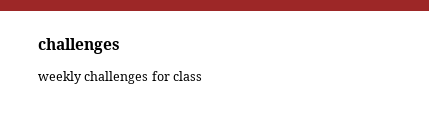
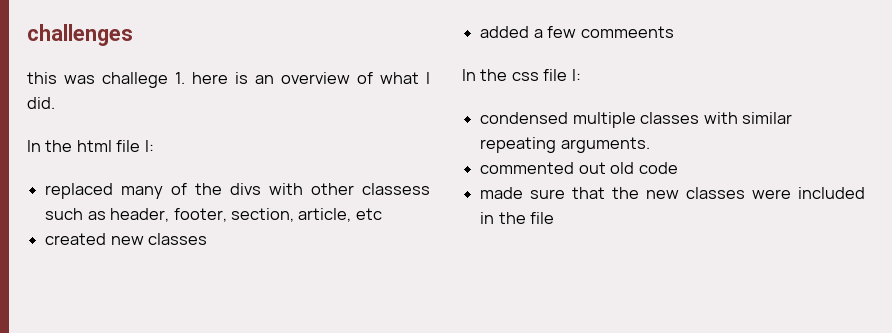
- weekly challenges for class
+ this was challege 1. here is an overview of what I did.
+ In the html file I:
+ replaced many of the divs with other classess such as header, footer, section, article, etc
+ created new classes
+ added a few commeents
+ In the css file I:
+ condensed multiple classes with similar repeating arguments.
+ commented out old code
+ made sure that the new classes were included in the file

